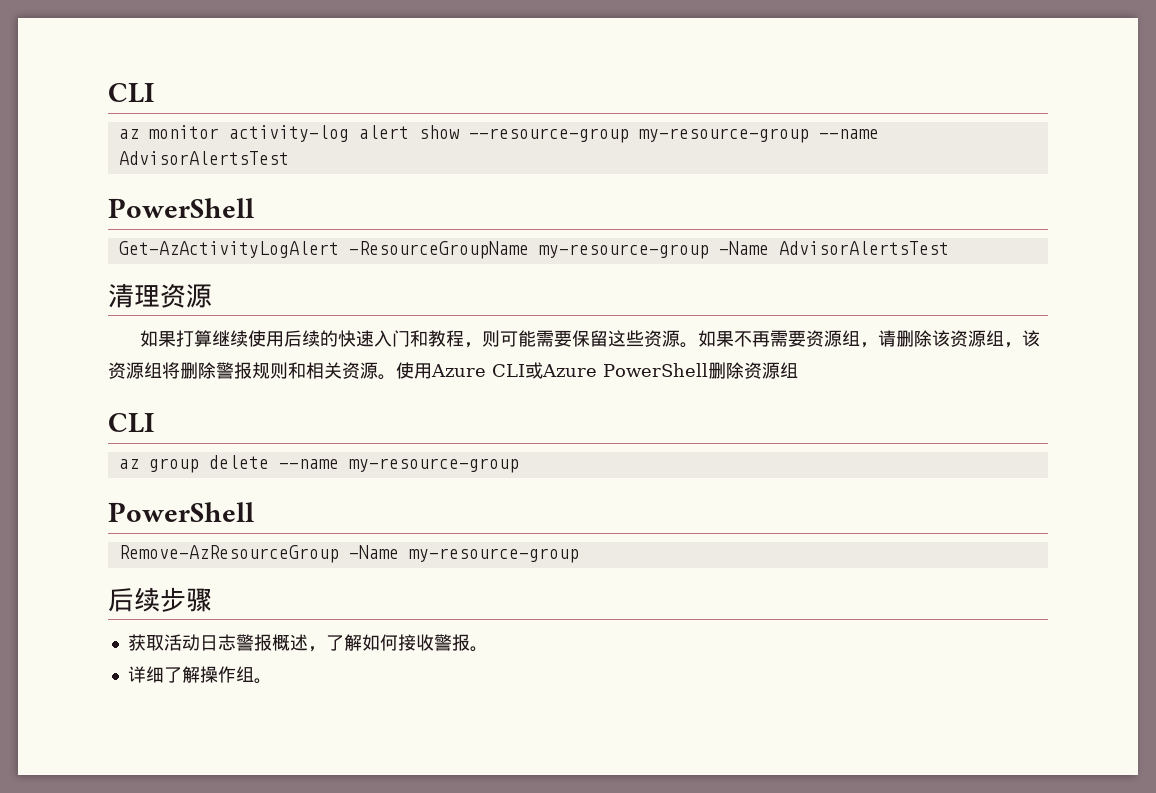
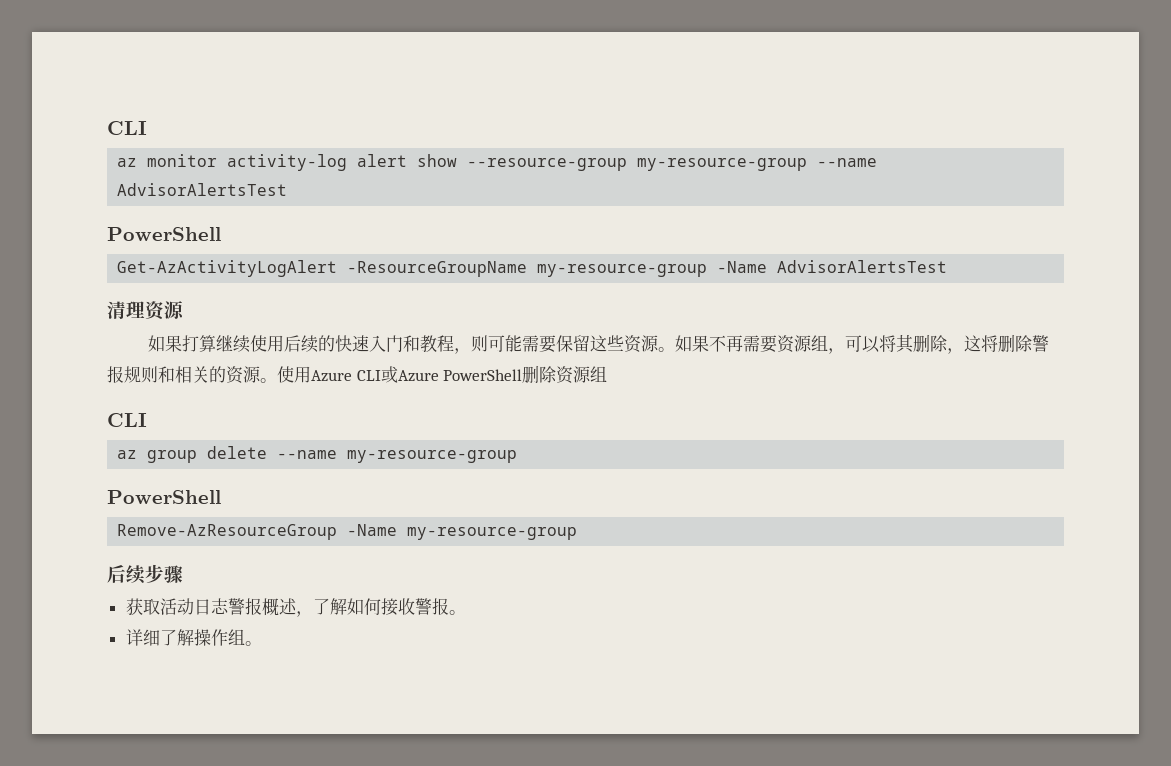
- 如果不再需要资源组，请删除该资源组，该资源组将删除警报规则和相关资源。
+ 如果不再需要资源组，可以将其删除，这将删除警报规则和相关的资源。

